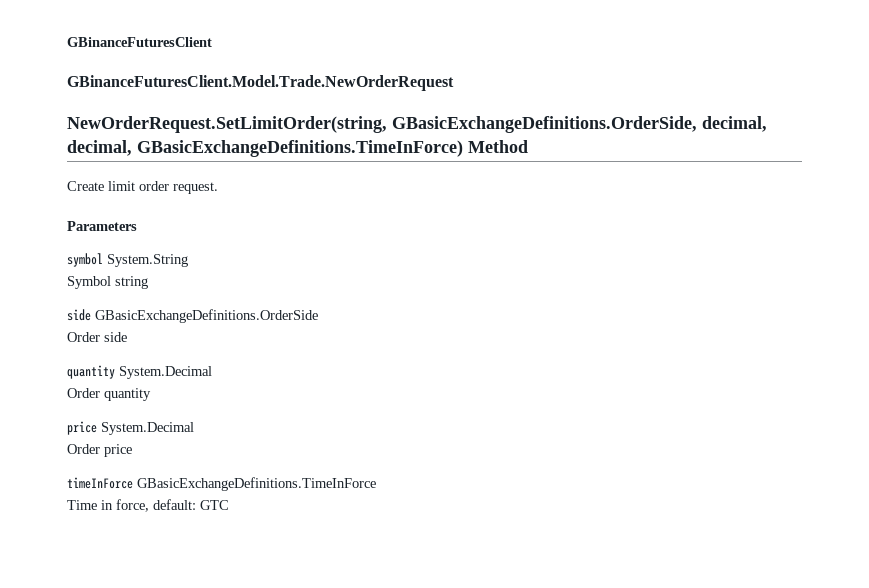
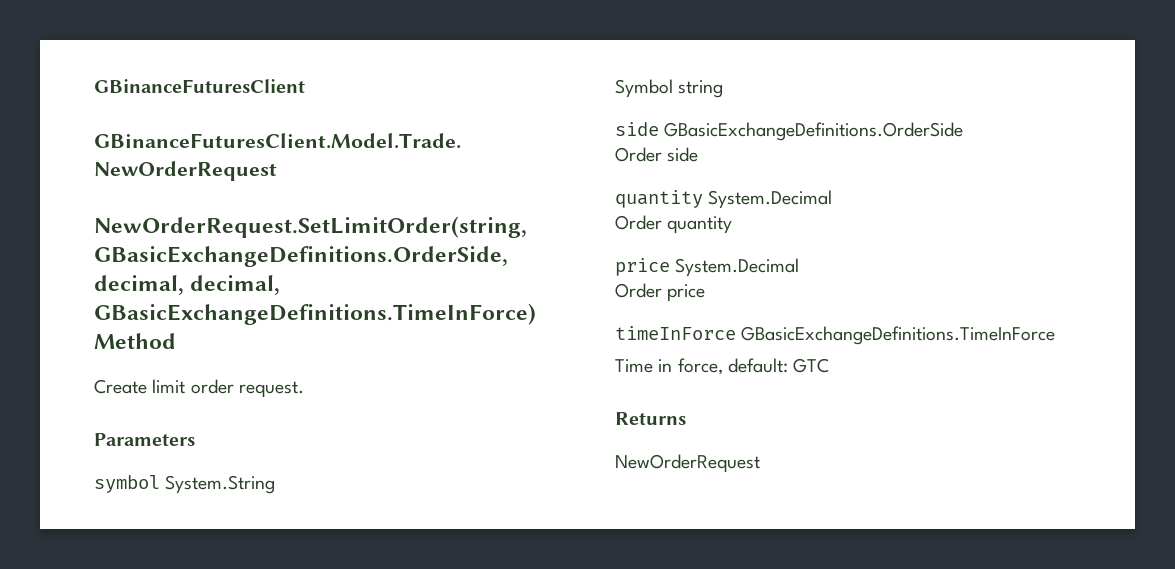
+ Returns
+ NewOrderRequest

